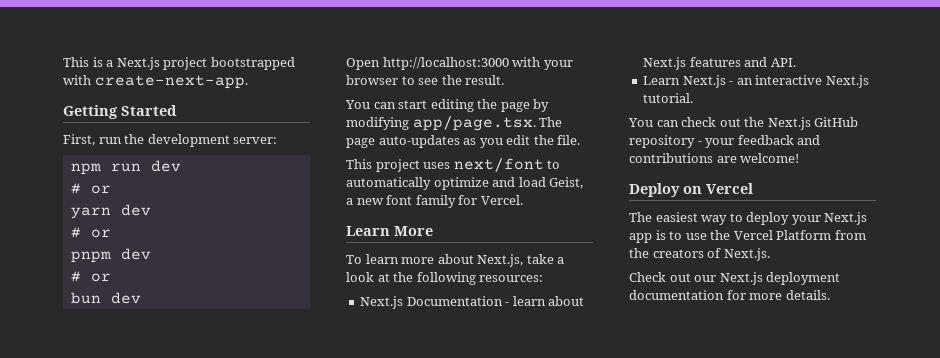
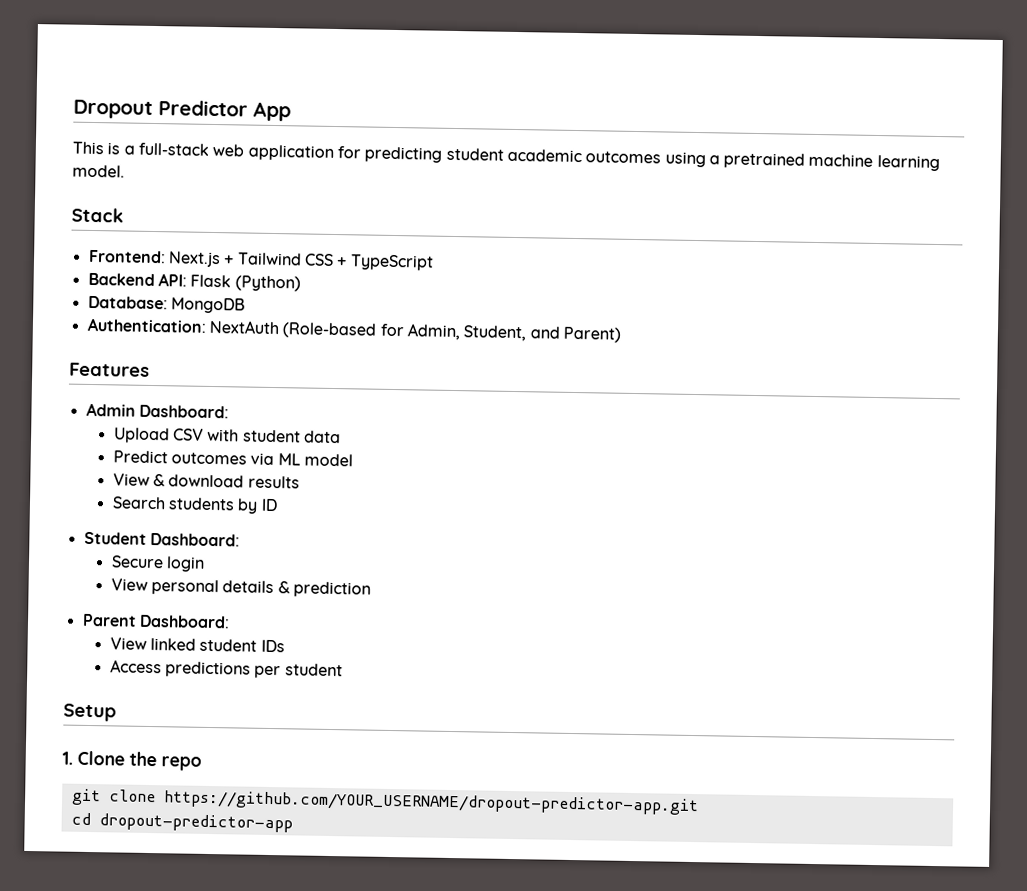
- This is a Next.js project bootstrapped with create-next-app.
- Getting Started
- First, run the development server:
- npm run dev
- # or
- yarn dev
- # or
- pnpm dev
- # or
- bun dev
- Open http://localhost:3000 with your browser to see the result.
- You can start editing the page by modifying app/page.tsx. The page auto-updates as you edit the file.
- This project uses next/font to automatically optimize and load Geist, a new font family for Vercel.
- Learn More
- To learn more about Next.js, take a look at the following resources:
- Next.js Documentation - learn about Next.js features and API.
- Learn Next.js - an interactive Next.js tutorial.
- You can check out the Next.js GitHub repository - your feedback and contributions are welcome!
- Deploy on Vercel
- The easiest way to deploy your Next.js app is to use the Vercel Platform from the creators of Next.js.
- Check out our Next.js deployment documentation for more details.
+ Dropout Predictor App
+ This is a full-stack web application for predicting student academic outcomes using a pretrained machine learning model.
+ Stack
+ Frontend: Next.js + Tailwind CSS + TypeScript
+ Backend API: Flask (Python)
+ Database: MongoDB
+ Authentication: NextAuth (Role-based for Admin, Student, and Parent)
+ Features
+ Admin Dashboard:
+ Upload CSV with student data
+ Predict outcomes via ML model
+ View & download results
+ Search students by ID
+ Student Dashboard:
+ Secure login
+ View personal details & prediction
+ Parent Dashboard:
+ View linked student IDs
+ Access predictions per student
+ Setup
+ 1. Clone the repo
+ git clone https://github.com/YOUR_USERNAME/dropout-predictor-app.git
+ cd dropout-predictor-app

